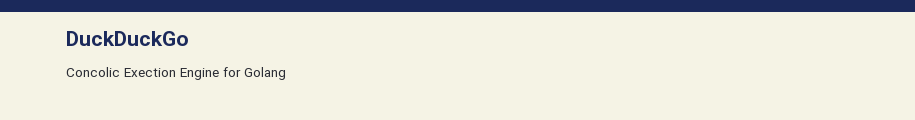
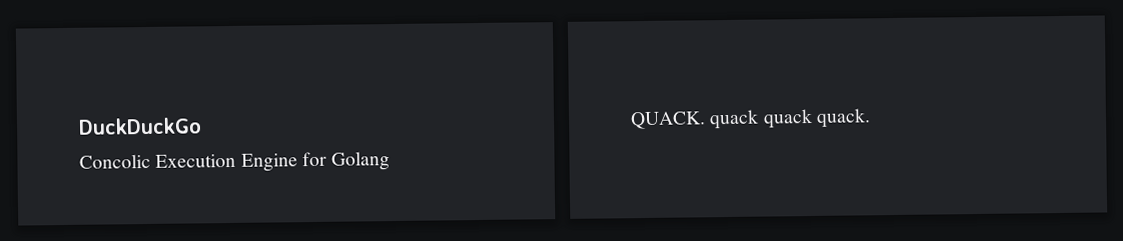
- Concolic Exection Engine for Golang
+ Concolic Execution Engine for Golang
+ QUACK. quack quack quack.

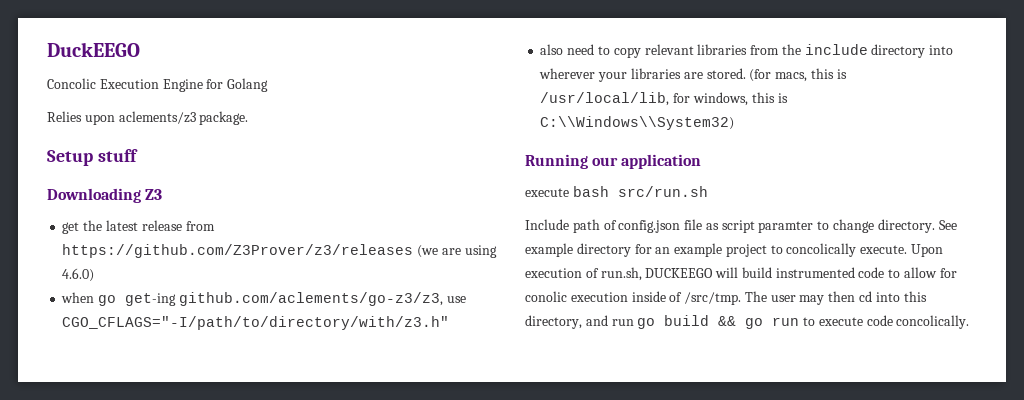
- DuckDuckGo
+ DuckEEGO
- QUACK. quack quack quack.
+ Relies upon aclements/z3 package.
+ Setup stuff
+ Downloading Z3
+ get the latest release from https://github.com/Z3Prover/z3/releases (we are using 4.6.0)
+ when go get-ing github.com/aclements/go-z3/z3, use CGO_CFLAGS="-I/path/to/directory/with/z3.h"
+ also need to copy relevant libraries from the include directory into wherever your libraries are stored. (for macs, this is /usr/local/lib, for windows, this is C:\\Windows\\System32)
+ Running our application
+ execute bash src/run.sh
+ Include path of config.json file as script paramter to change directory. See example directory for an example project to concolically execute. Upon execution of run.sh, DUCKEEGO will build instrumented code to allow for conolic execution inside of /src/tmp. The user may then cd into this directory, and run go build && go run to execute code concolically.

